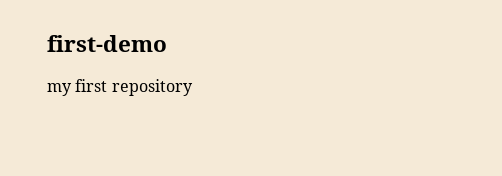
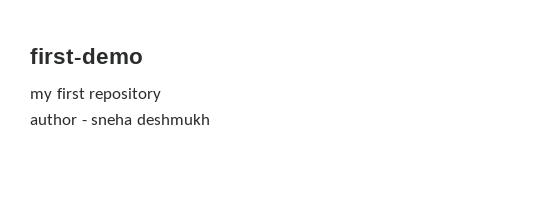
+ author - sneha deshmukh

